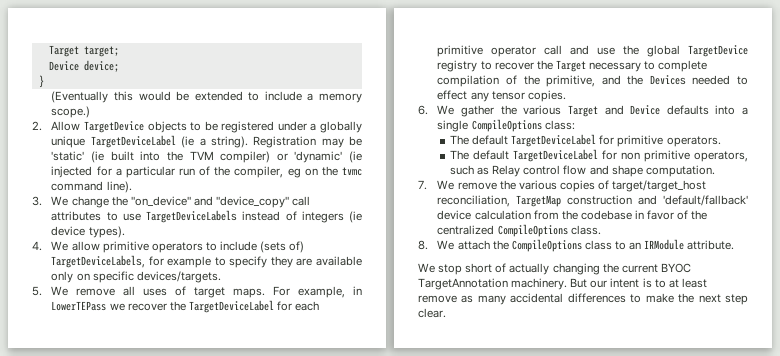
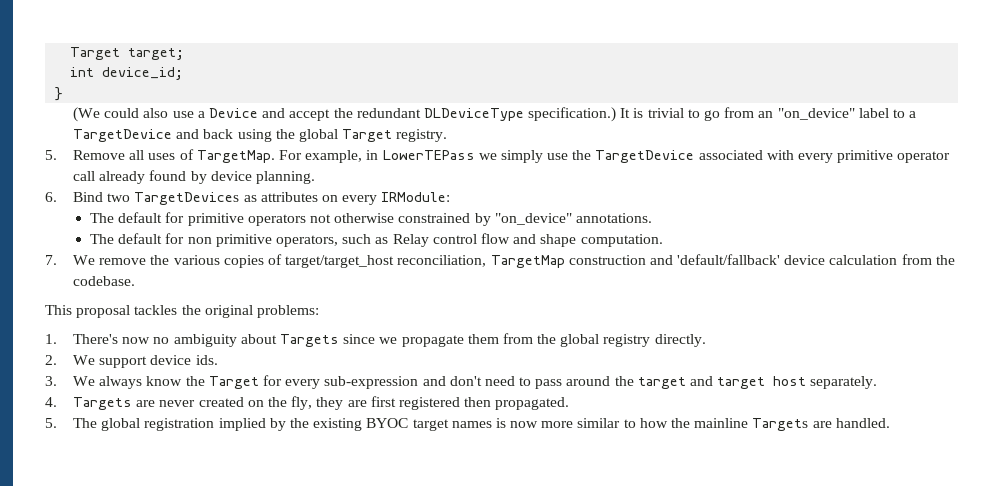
- Device device;
+ int device_id;
- (Eventually this would be extended to include a memory scope.)
- 2. Allow TargetDevice objects to be registered under a globally unique TargetDeviceLabel (ie a string). Registration may be 'static' (ie built into the TVM compiler) or 'dynamic' (ie injected for a particular run of the compiler, eg on the tvmc command line).
- 3. We change the "on_device" and "device_copy" call attributes to use TargetDeviceLabels instead of integers (ie device types).
- 4. We allow primitive operators to include (sets of) TargetDeviceLabels, for example to specify they are available only on specific devices/targets.
- 5. We remove all uses of target maps.
+ (We could also use a Device and accept the redundant DLDeviceType specification.) It is trivial to go from an "on_device" label to a TargetDevice and back using the global Target registry.
+ 5. Remove all uses of TargetMap.
- For example, in LowerTEPass we recover the TargetDeviceLabel for each primitive operator call and use the global TargetDevice registry to recover the Target necessary to complete compilation of the primitive, and the Devices needed to effect any tensor copies.
- 6. We gather the various Target and Device defaults into a single CompileOptions class:
- The default TargetDeviceLabel for primitive operators.
- The default TargetDeviceLabel for non primitive operators, such as Relay control flow and shape computation.
+ For example, in LowerTEPass we simply use the TargetDevice associated with every primitive operator call already found by device planning.
+ 6. Bind two TargetDevices as attributes on every IRModule:
+ The default for primitive operators not otherwise constrained by "on_device" annotations.
+ The default for non primitive operators, such as Relay control flow and shape computation.
- 7. We remove the various copies of target/target_host reconciliation, TargetMap construction and 'default/fallback' device calculation from the codebase in favor of the centralized CompileOptions class.
- 8. We attach the CompileOptions class to an IRModule attribute.
- We stop short of actually changing the current BYOC TargetAnnotation machinery. But our intent is to at least remove as many accidental differences to make the next step clear.
+ 7. We remove the various copies of target/target_host reconciliation, TargetMap construction and 'default/fallback' device calculation from the codebase.
+ This proposal tackles the original problems:
+ 1. There's now no ambiguity about Targets since we propagate them from the global registry directly.
+ 2. We support device ids.
+ 3. We always know the Target for every sub-expression and don't need to pass around the target and target host separately.
+ 4. Targets are never created on the fly, they are first registered then propagated.
+ 5. The global registration implied by the existing BYOC target names is now more similar to how the mainline Targets are handled.

